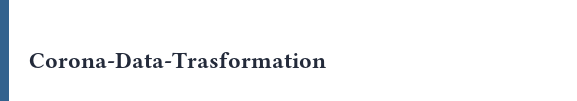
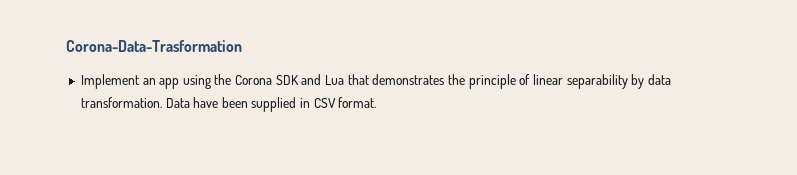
+ Implement an app using the Corona SDK and Lua that demonstrates the principle of linear separability by data transformation. Data have been supplied in CSV format.

